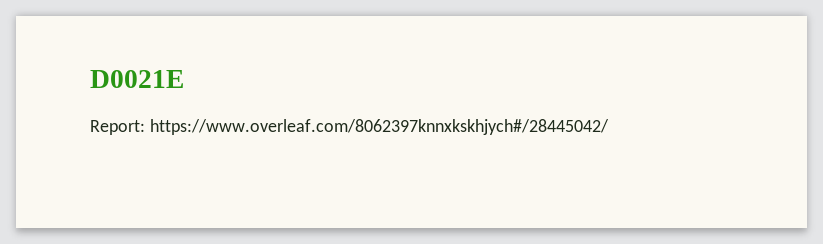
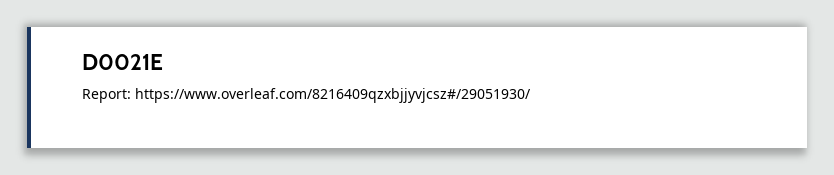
- Report: https://www.overleaf.com/8062397knnxkskhjych#/28445042/
+ Report: https://www.overleaf.com/8216409qzxbjjyvjcsz#/29051930/

